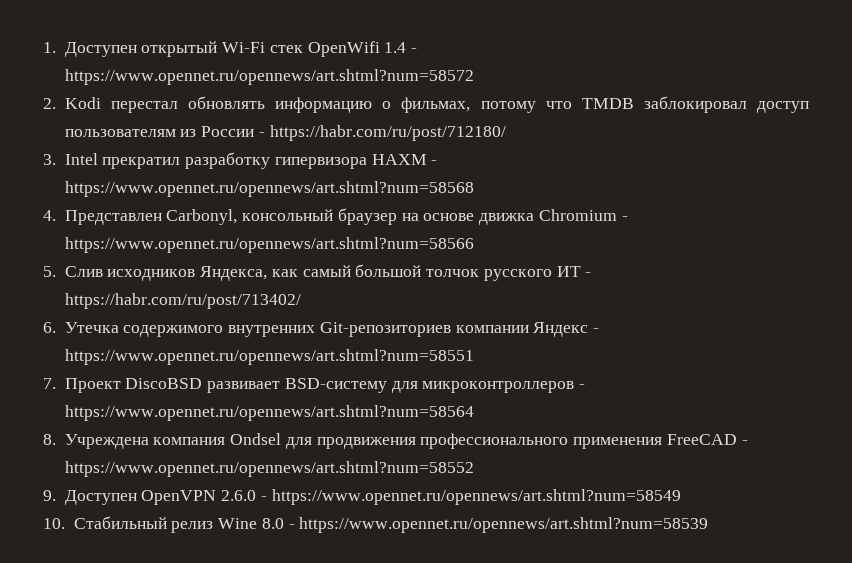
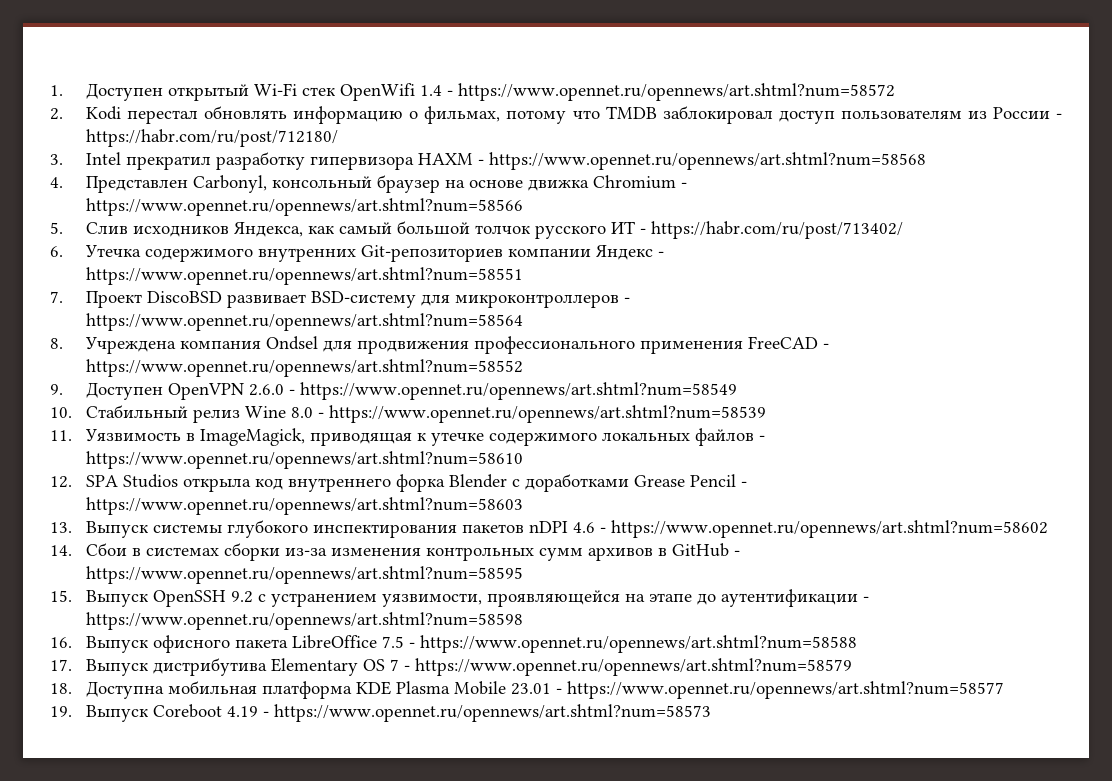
+ 11. Уязвимость в ImageMagick, приводящая к утечке содержимого локальных файлов - https://www.opennet.ru/opennews/art.shtml?num=58610
+ 12. SPA Studios открыла код внутреннего форка Blender с доработками Grease Pencil - https://www.opennet.ru/opennews/art.shtml?num=58603
+ 13. Выпуск системы глубокого инспектирования пакетов nDPI 4.6 - https://www.opennet.ru/opennews/art.shtml?num=58602
+ 14. Сбои в системах сборки из-за изменения контрольных сумм архивов в GitHub - https://www.opennet.ru/opennews/art.shtml?num=58595
+ 15. Выпуск OpenSSH 9.2 с устранением уязвимости, проявляющейся на этапе до аутентификации - https://www.opennet.ru/opennews/art.shtml?num=58598
+ 16. Выпуск офисного пакета LibreOffice 7.5 - https://www.opennet.ru/opennews/art.shtml?num=58588
+ 17. Выпуск дистрибутива Elementary OS 7 - https://www.opennet.ru/opennews/art.shtml?num=58579
+ 18. Доступна мобильная платформа KDE Plasma Mobile 23.01 - https://www.opennet.ru/opennews/art.shtml?num=58577
+ 19. Выпуск Coreboot 4.19 - https://www.opennet.ru/opennews/art.shtml?num=58573

